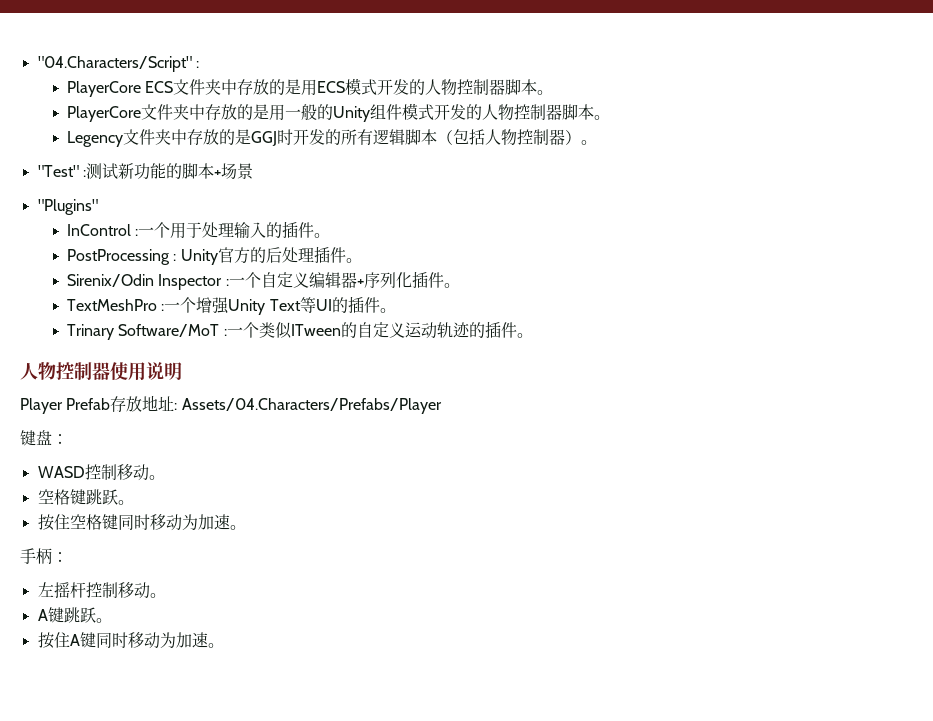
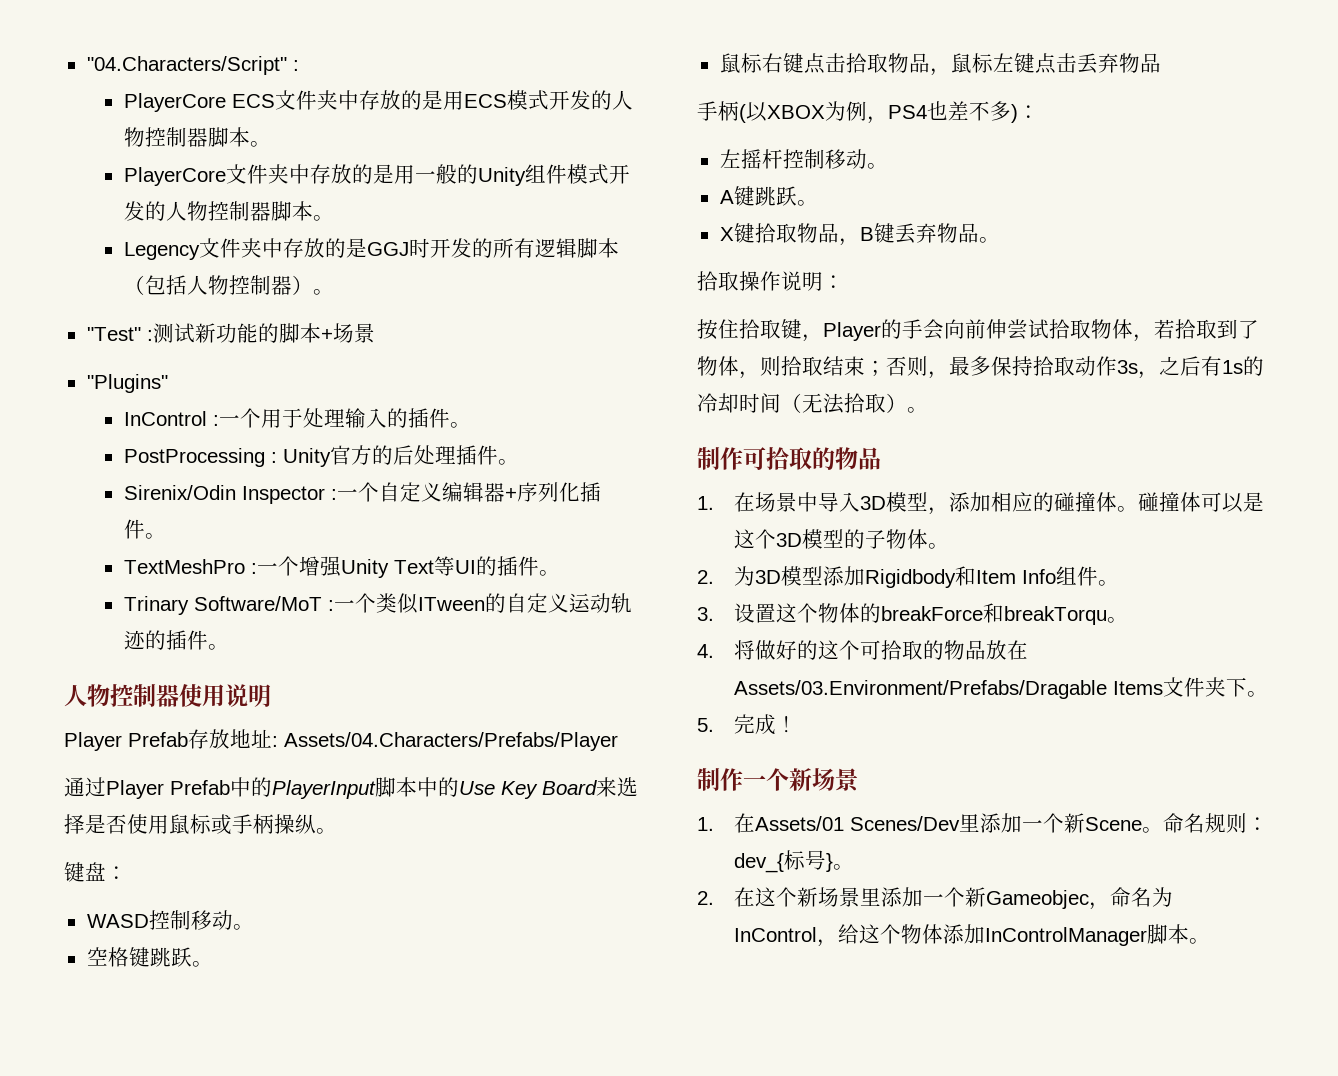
+ 通过Player Prefab中的PlayerInput脚本中的Use Key Board来选择是否使用鼠标或手柄操纵。
- 按住空格键同时移动为加速。
- 手柄：
+ 鼠标右键点击拾取物品，鼠标左键点击丢弃物品
+ 手柄(以XBOX为例，PS4也差不多)：
- 按住A键同时移动为加速。
+ X键拾取物品，B键丢弃物品。
+ 拾取操作说明：
+ 按住拾取键，Player的手会向前伸尝试拾取物体，若拾取到了物体，则拾取结束；否则，最多保持拾取动作3s，之后有1s的冷却时间（无法拾取）。
+ 制作可拾取的物品
+ 1.在场景中导入3D模型，添加相应的碰撞体。碰撞体可以是这个3D模型的子物体。
+ 2.为3D模型添加Rigidbody和Item Info组件。
+ 3.设置这个物体的breakForce和breakTorqu。
+ 4.将做好的这个可拾取的物品放在Assets/03.Environment/Prefabs/Dragable Items文件夹下。
+ 5.完成！
+ 制作一个新场景
+ 1.在Assets/01 Scenes/Dev里添加一个新Scene。命名规则：dev_{标号}。
+ 2.在这个新场景里添加一个新Gameobjec，命名为InControl，给这个物体添加InControlManager脚本。

